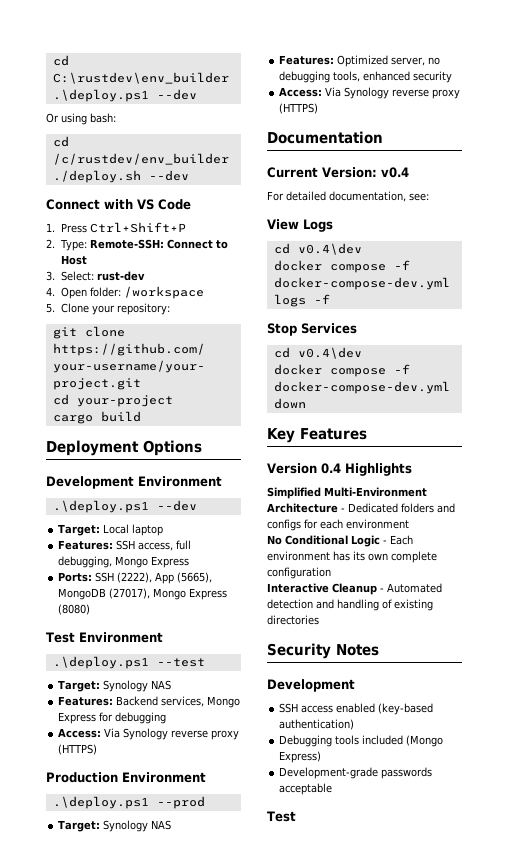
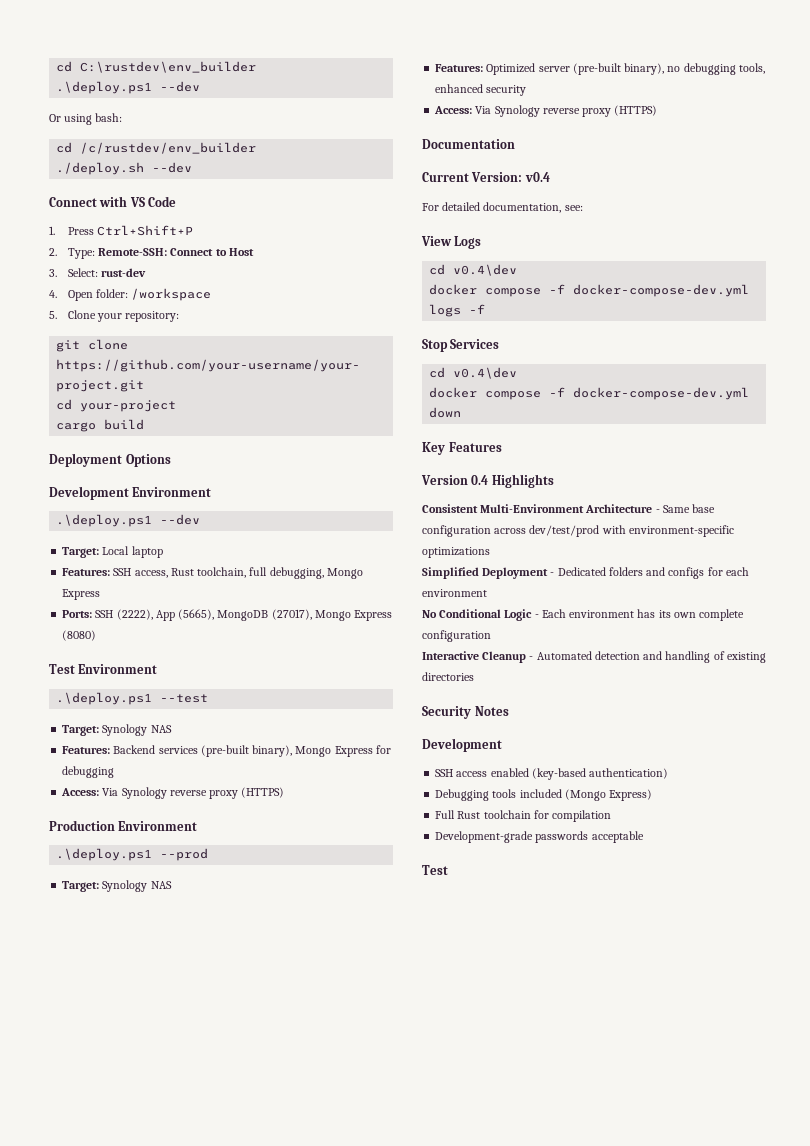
- Features: SSH access, full debugging, Mongo Express
+ Features: SSH access, Rust toolchain, full debugging, Mongo Express
- Features: Backend services, Mongo Express for debugging
+ Features: Backend services (pre-built binary), Mongo Express for debugging
- Features: Optimized server, no debugging tools, enhanced security
+ Features: Optimized server (pre-built binary), no debugging tools, enhanced security
- Simplified Multi-Environment Architecture - Dedicated folders and configs for each environment
+ Consistent Multi-Environment Architecture - Same base configuration across dev/test/prod with environment-specific optimizations
+ Simplified Deployment - Dedicated folders and configs for each environment
+ Full Rust toolchain for compilation

